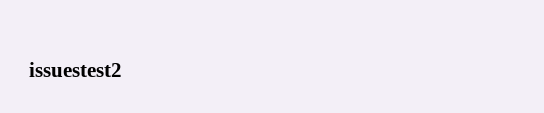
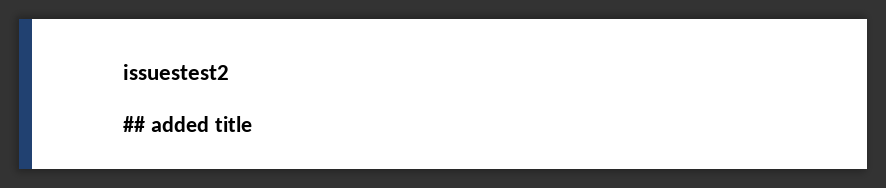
+ ## added title

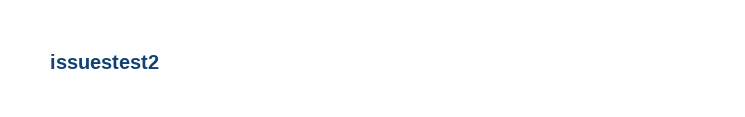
- ## added title

